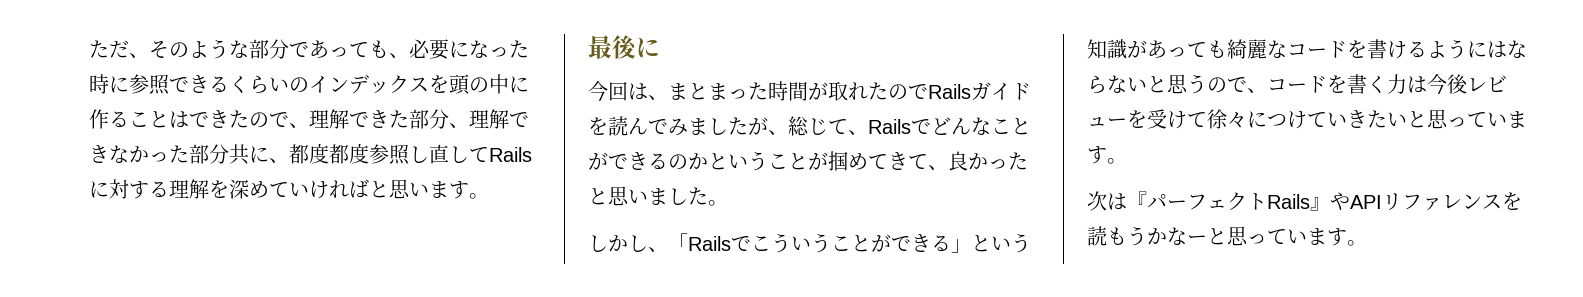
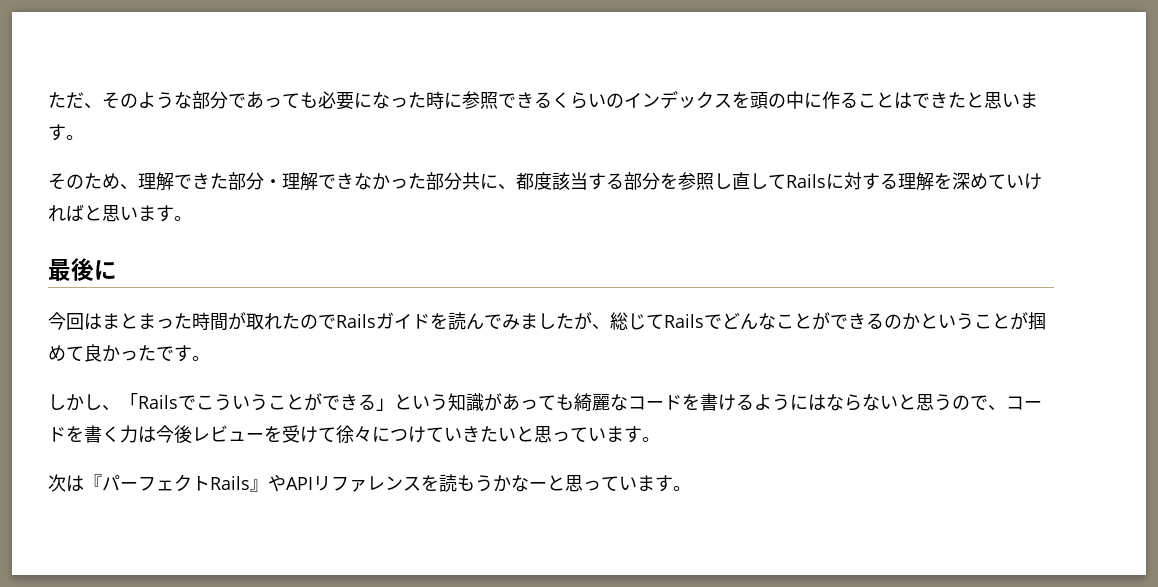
- ただ、そのような部分であっても、必要になった時に参照できるくらいのインデックスを頭の中に作ることはできたので、理解できた部分、理解できなかった部分共に、都度都度参照し直してRailsに対する理解を深めていければと思います。
+ ただ、そのような部分であっても必要になった時に参照できるくらいのインデックスを頭の中に作ることはできたと思います。
+ そのため、理解できた部分・理解できなかった部分共に、都度該当する部分を参照し直してRailsに対する理解を深めていければと思います。
- 今回は、まとまった時間が取れたのでRailsガイドを読んでみましたが、総じて、Railsでどんなことができるのかということが掴めてきて、良かったと思いました。
+ 今回はまとまった時間が取れたのでRailsガイドを読んでみましたが、総じてRailsでどんなことができるのかということが掴めて良かったです。

